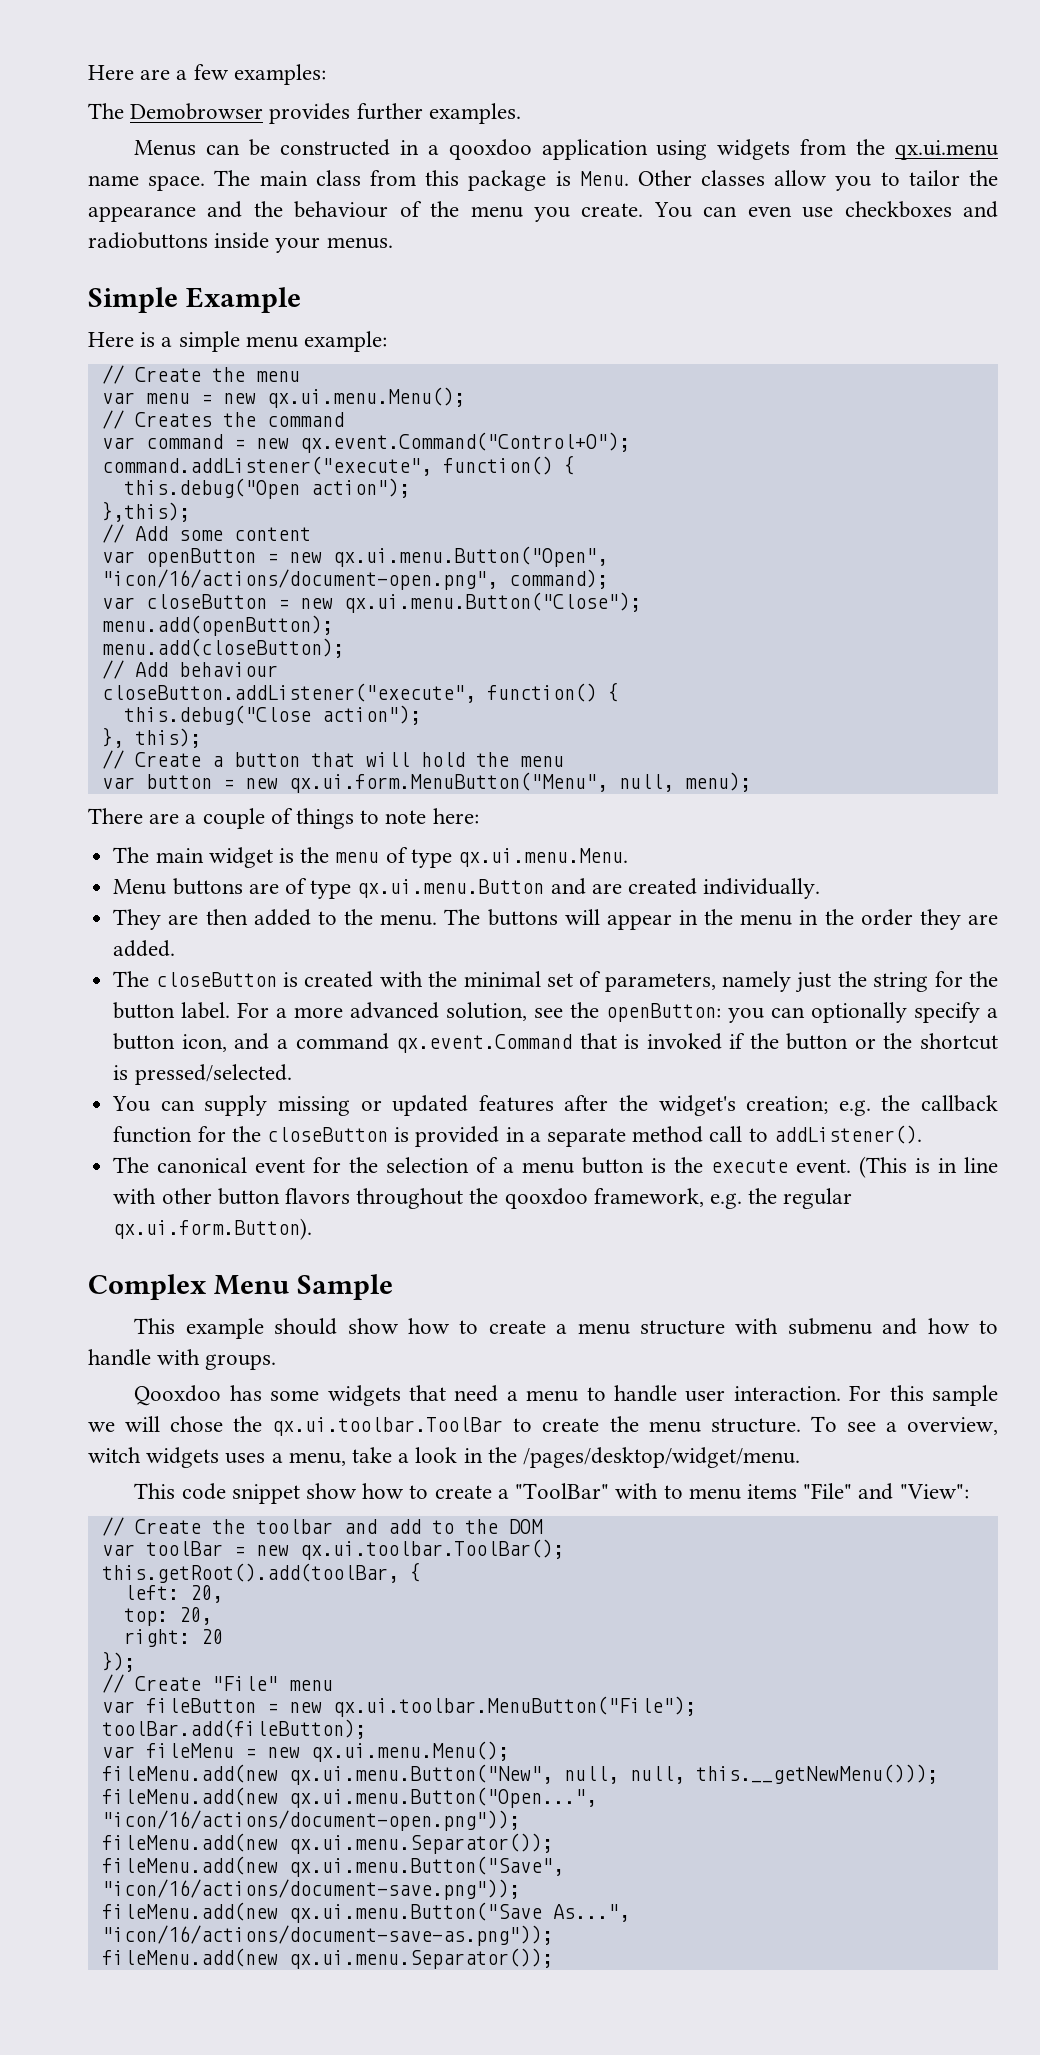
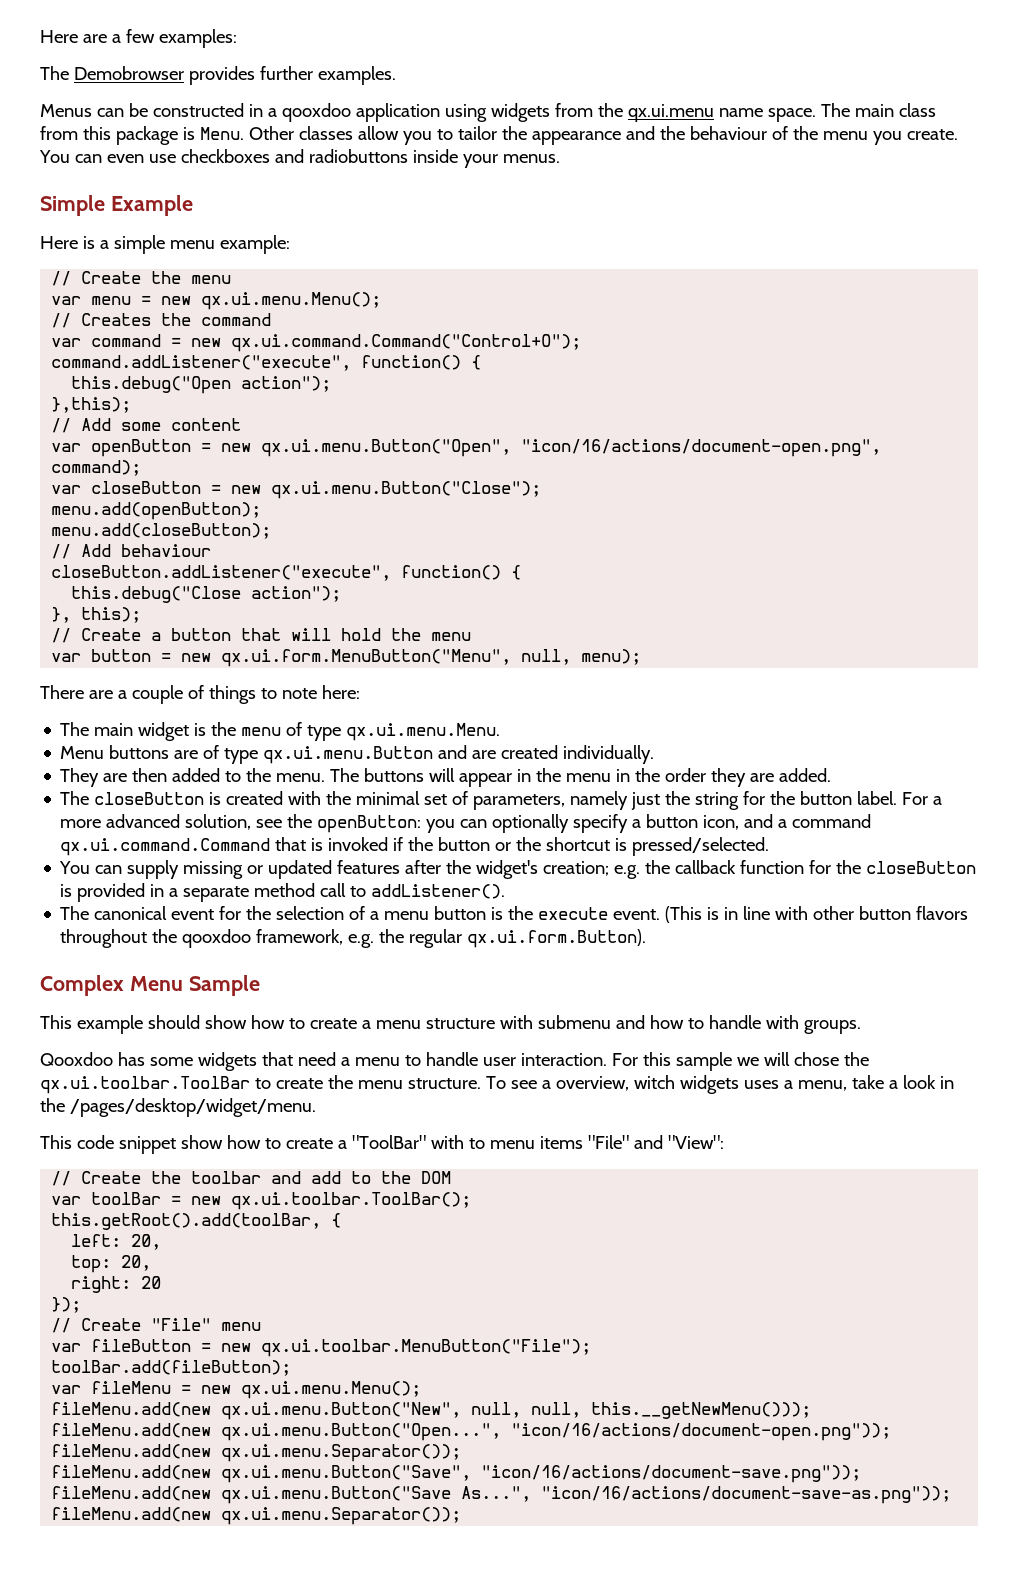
- var command = new qx.event.Command("Control+O");
+ var command = new qx.ui.command.Command("Control+O");
- For a more advanced solution, see the openButton: you can optionally specify a button icon, and a command qx.event.Command that is invoked if the button or the shortcut is pressed/selected.
+ For a more advanced solution, see the openButton: you can optionally specify a button icon, and a command qx.ui.command.Command that is invoked if the button or the shortcut is pressed/selected.

